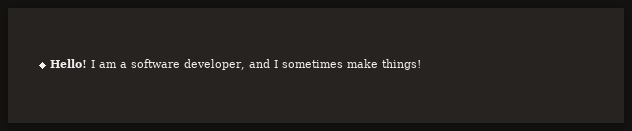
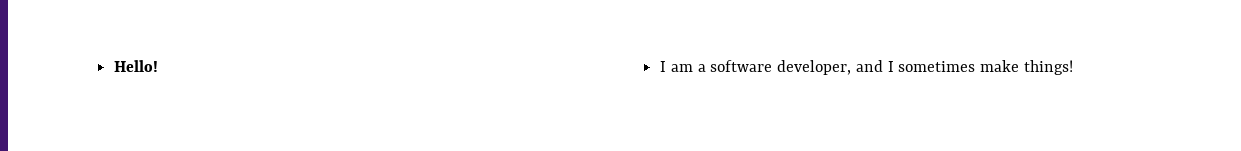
- Hello! I am a software developer, and I sometimes make things!
+ Hello!
+ I am a software developer, and I sometimes make things!

